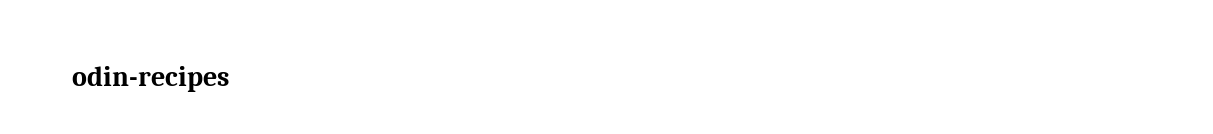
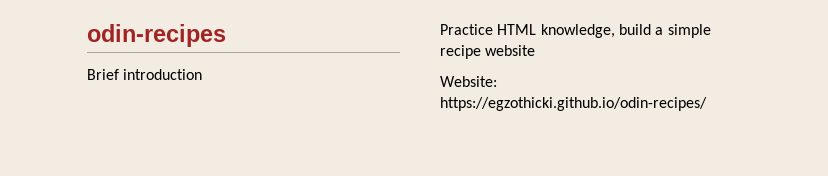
+ Brief introduction
+ Practice HTML knowledge, build a simple recipe website
+ Website: https://egzothicki.github.io/odin-recipes/

